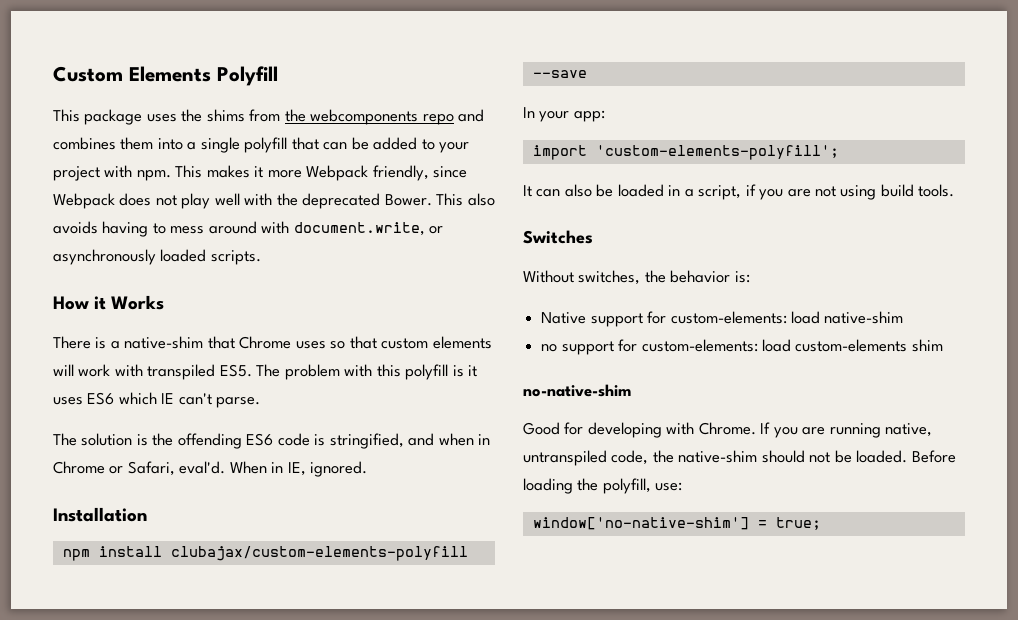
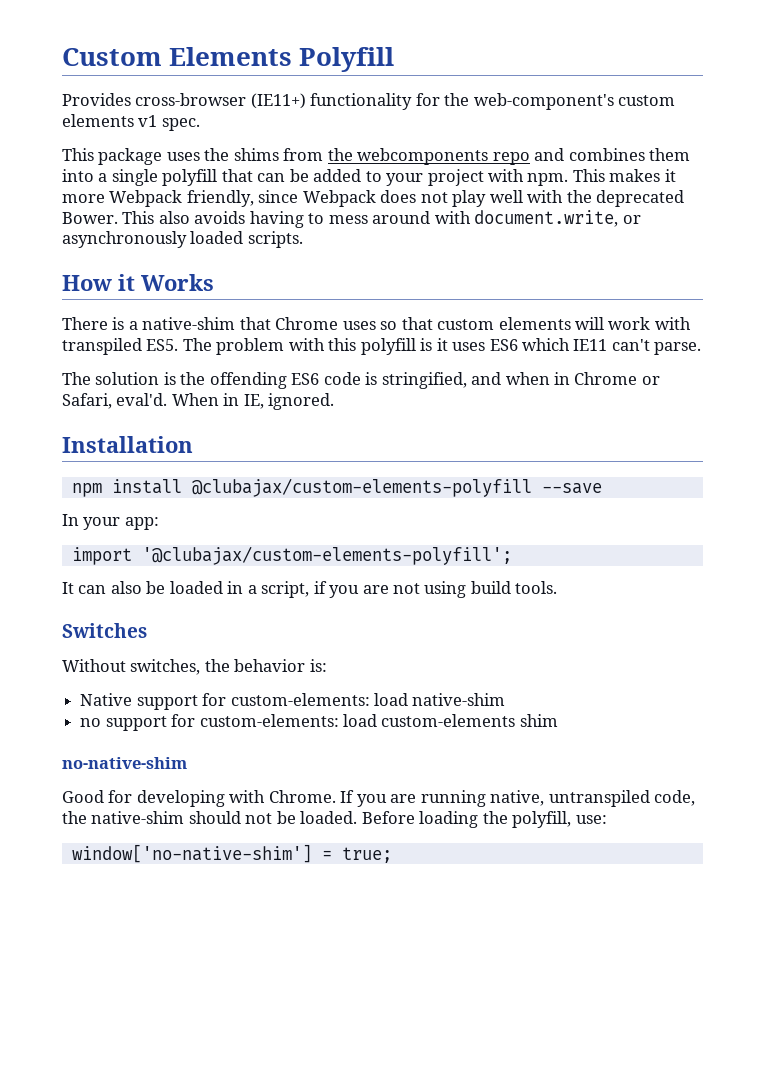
+ Provides cross-browser (IE11+) functionality for the web-component's custom elements v1 spec.
- There is a native-shim that Chrome uses so that custom elements will work with transpiled ES5. The problem with this polyfill is it uses ES6 which IE can't parse.
+ There is a native-shim that Chrome uses so that custom elements will work with transpiled ES5. The problem with this polyfill is it uses ES6 which IE11 can't parse.
- npm install clubajax/custom-elements-polyfill --save
+ npm install @clubajax/custom-elements-polyfill --save
- import 'custom-elements-polyfill';
+ import '@clubajax/custom-elements-polyfill';

